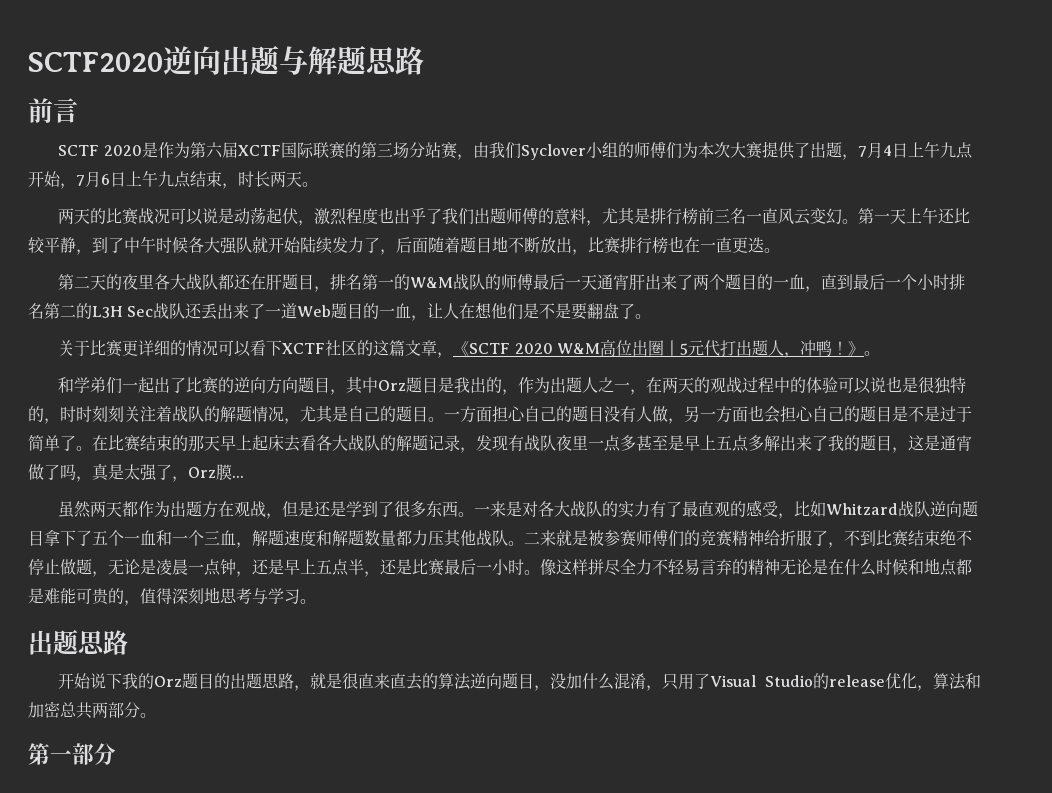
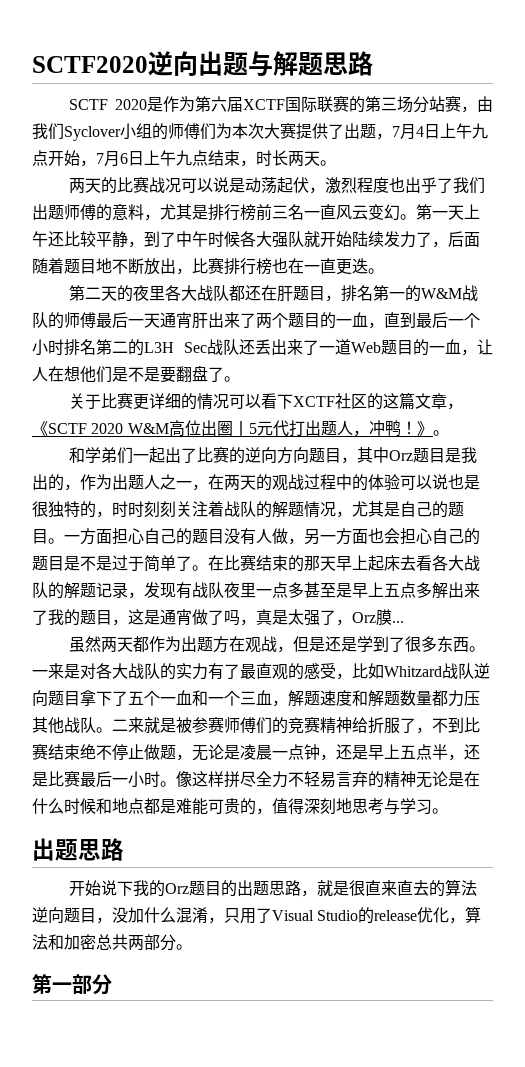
- 前言

